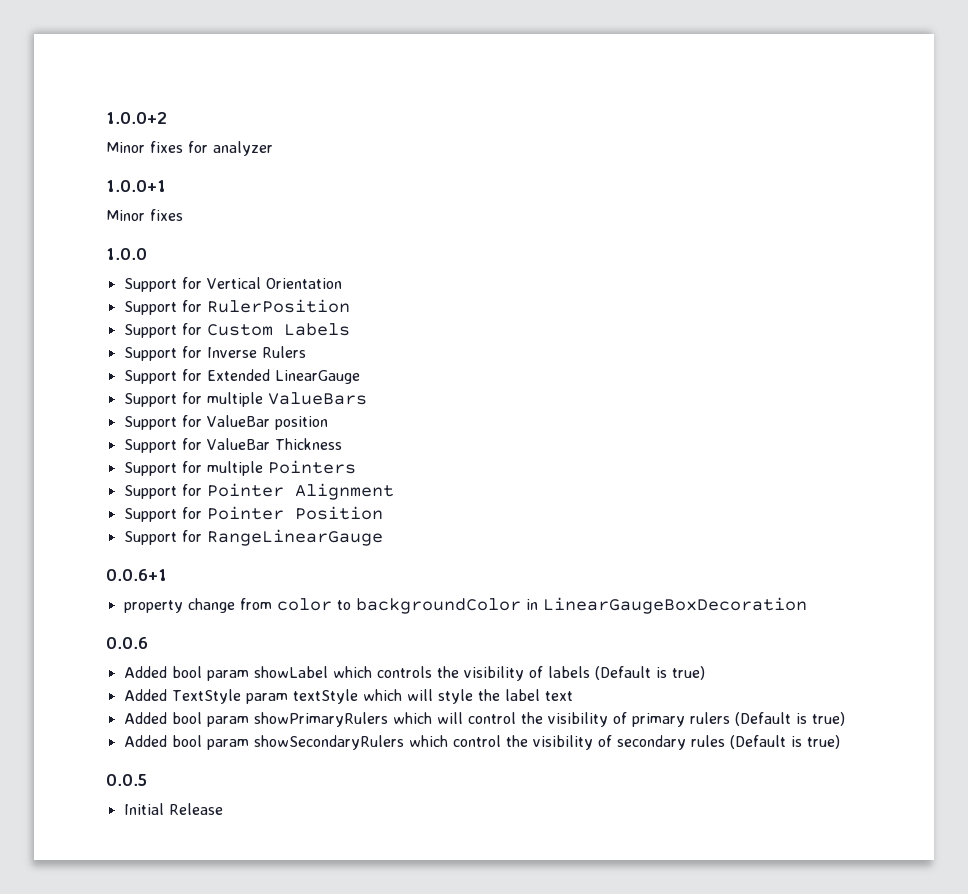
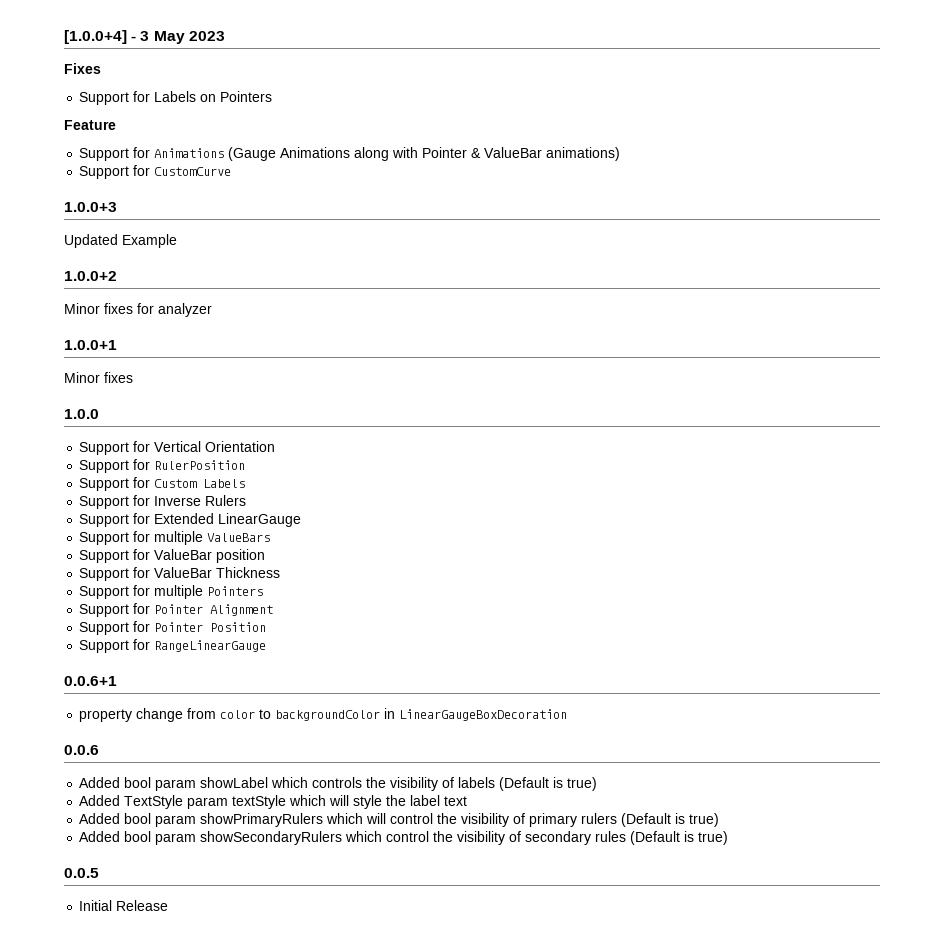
+ [1.0.0+4] - 3 May 2023
+ Fixes
+ Support for Labels on Pointers
+ Feature
+ Support for Animations (Gauge Animations along with Pointer & ValueBar animations)
+ Support for CustomCurve
+ 1.0.0+3
+ Updated Example

